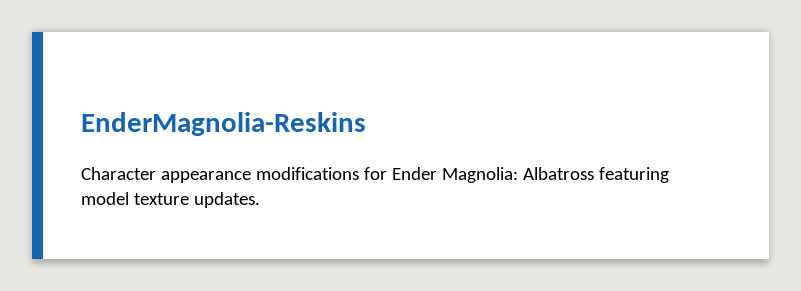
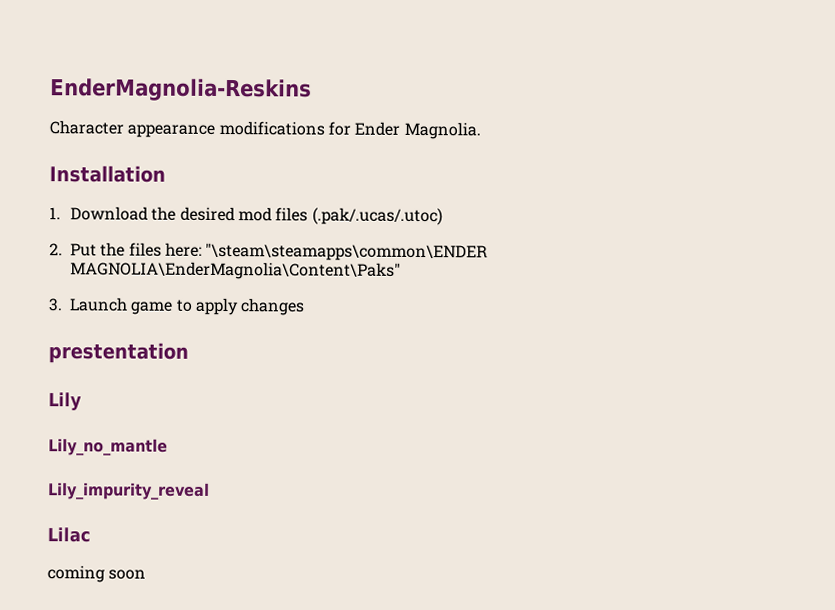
- Character appearance modifications for Ender Magnolia: Albatross featuring model texture updates.
+ Character appearance modifications for Ender Magnolia.
+ Installation
+ 1. Download the desired mod files (.pak/.ucas/.utoc)
+ 2. Put the files here: "\steam\steamapps\common\ENDER MAGNOLIA\EnderMagnolia\Content\Paks"
+ 3. Launch game to apply changes
+ prestentation
+ Lily
+ Lily_no_mantle
+ Lily_impurity_reveal
+ Lilac
+ coming soon

